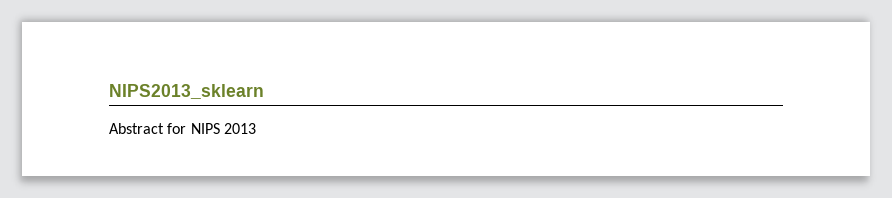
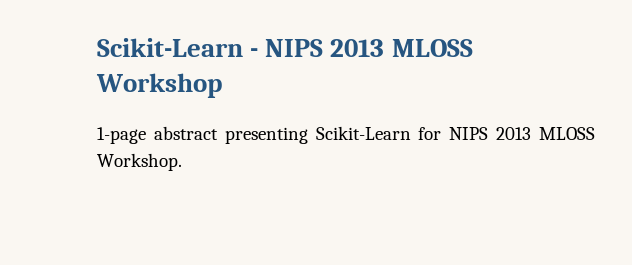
- NIPS2013_sklearn
- Abstract for NIPS 2013
+ Scikit-Learn - NIPS 2013 MLOSS Workshop
+ 1-page abstract presenting Scikit-Learn for NIPS 2013 MLOSS Workshop.

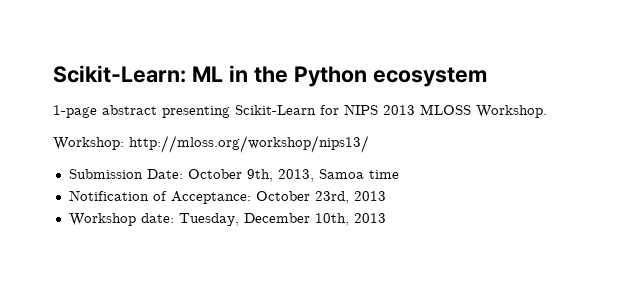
- Scikit-Learn - NIPS 2013 MLOSS Workshop
+ Scikit-Learn: ML in the Python ecosystem
+ Workshop: http://mloss.org/workshop/nips13/
+ Submission Date: October 9th, 2013, Samoa time
+ Notification of Acceptance: October 23rd, 2013
+ Workshop date: Tuesday, December 10th, 2013

